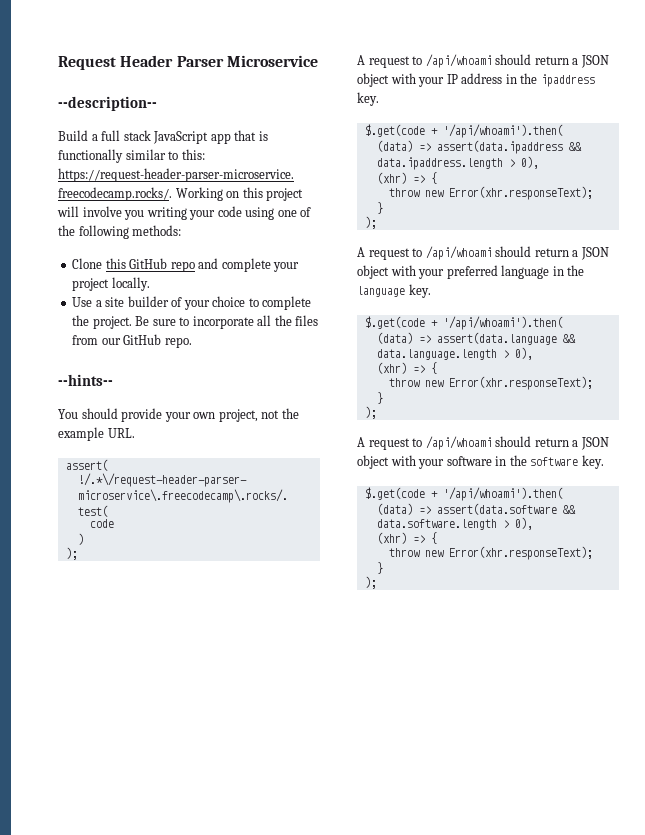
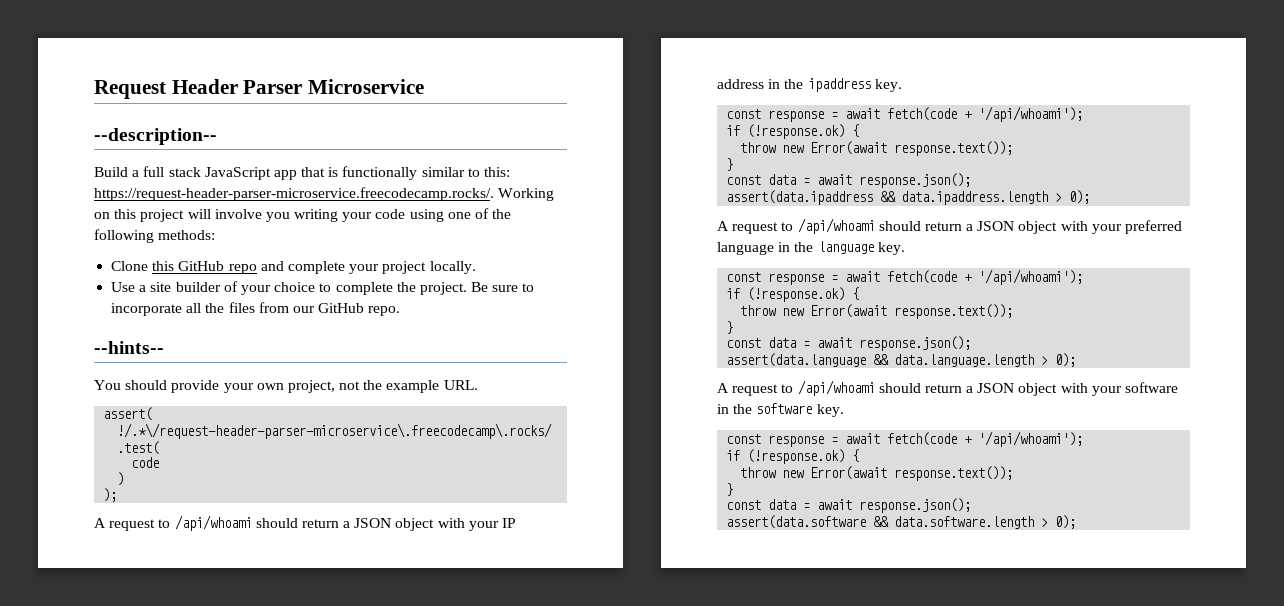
  A request to /api/whoami should return a JSON object with your IP address in the ipaddress key.
- $.get(code + '/api/whoami').then(
- (data) => assert(data.ipaddress && data.ipaddress.length > 0),
- (xhr) => {
- throw new Error(xhr.responseText);
+ const response = await fetch(code + '/api/whoami');
+ if (!response.ok) {
+ throw new Error(await response.text());
  }
- );
+ const data = await response.json();
+ assert(data.ipaddress && data.ipaddress.length > 0);
  A request to /api/whoami should return a JSON object with your preferred language in the language key.
- $.get(code + '/api/whoami').then(
- (data) => assert(data.language && data.language.length > 0),
- (xhr) => {
- throw new Error(xhr.responseText);
+ const response = await fetch(code + '/api/whoami');
+ if (!response.ok) {
+ throw new Error(await response.text());
  }
- );
+ const data = await response.json();
+ assert(data.language && data.language.length > 0);
  A request to /api/whoami should return a JSON object with your software in the software key.
- $.get(code + '/api/whoami').then(
- (data) => assert(data.software && data.software.length > 0),
- (xhr) => {
- throw new Error(xhr.responseText);
+ const response = await fetch(code + '/api/whoami');
+ if (!response.ok) {
+ throw new Error(await response.text());
  }
- );
+ const data = await response.json();
+ assert(data.software && data.software.length > 0);

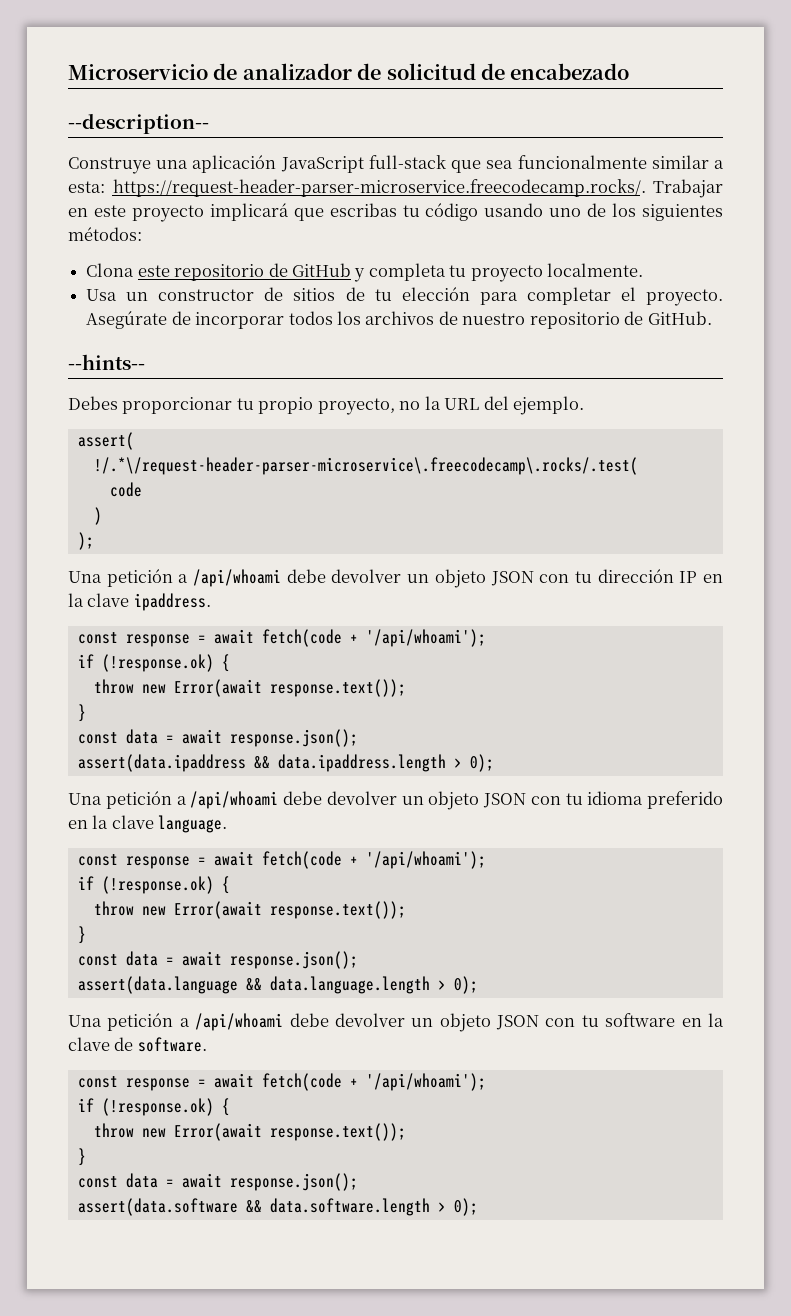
- Request Header Parser Microservice
+ Microservicio de analizador de solicitud de encabezado
  --description--
- Build a full stack JavaScript app that is functionally similar to this: https://request-header-parser-microservice.freecodecamp.rocks/. Working on this project will involve you writing your code using one of the following methods:
- Clone this GitHub repo and complete your project locally.
- Use a site builder of your choice to complete the project. Be sure to incorporate all the files from our GitHub repo.
+ Construye una aplicación JavaScript full-stack que sea funcionalmente similar a esta: https://request-header-parser-microservice.freecodecamp.rocks/. Trabajar en este proyecto implicará que escribas tu código usando uno de los siguientes métodos:
+ Clona este repositorio de GitHub y completa tu proyecto localmente.
+ Usa un constructor de sitios de tu elección para completar el proyecto. Asegúrate de incorporar todos los archivos de nuestro repositorio de GitHub.
  --hints--
- You should provide your own project, not the example URL.
+ Debes proporcionar tu propio proyecto, no la URL del ejemplo.
- A request to /api/whoami should return a JSON object with your IP address in the ipaddress key.
+ Una petición a /api/whoami debe devolver un objeto JSON con tu dirección IP en la clave ipaddress.
- A request to /api/whoami should return a JSON object with your preferred language in the language key.
+ Una petición a /api/whoami debe devolver un objeto JSON con tu idioma preferido en la clave language.
- A request to /api/whoami should return a JSON object with your software in the software key.
+ Una petición a /api/whoami debe devolver un objeto JSON con tu software en la clave de software.

